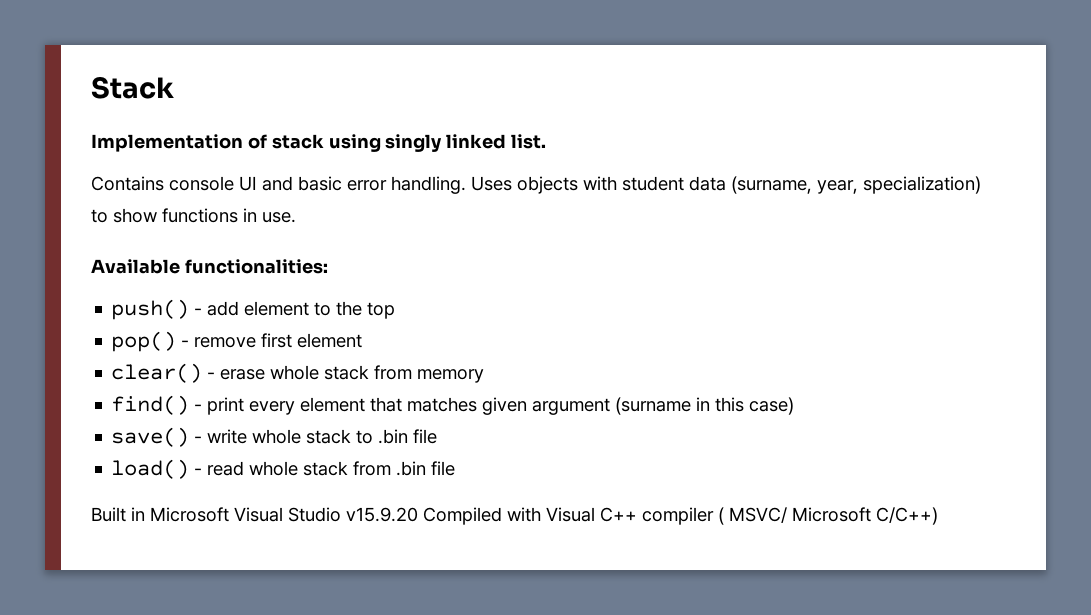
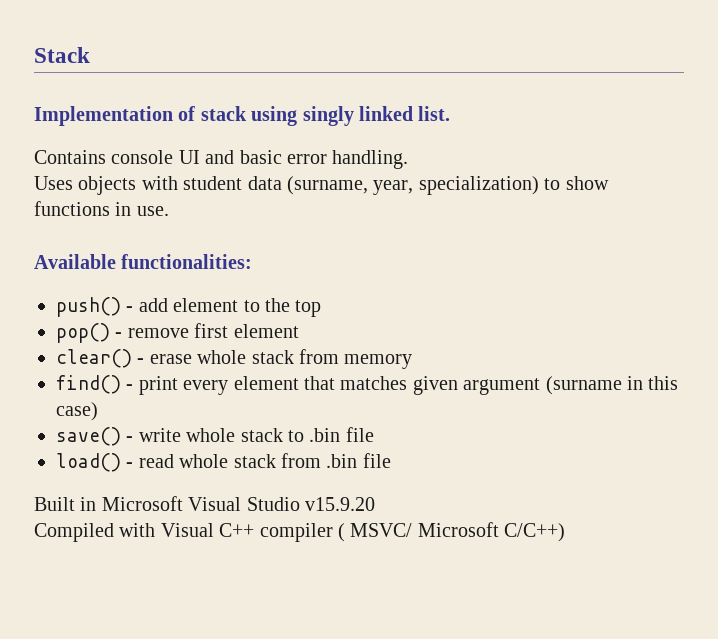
- Contains console UI and basic error handling. Uses objects with student data (surname, year, specialization) to show functions in use.
+ Contains console UI and basic error handling.
+ Uses objects with student data (surname, year, specialization) to show functions in use.
- Built in Microsoft Visual Studio v15.9.20 Compiled with Visual C++ compiler ( MSVC/ Microsoft C/C++)
+ Built in Microsoft Visual Studio v15.9.20
+ Compiled with Visual C++ compiler ( MSVC/ Microsoft C/C++)

